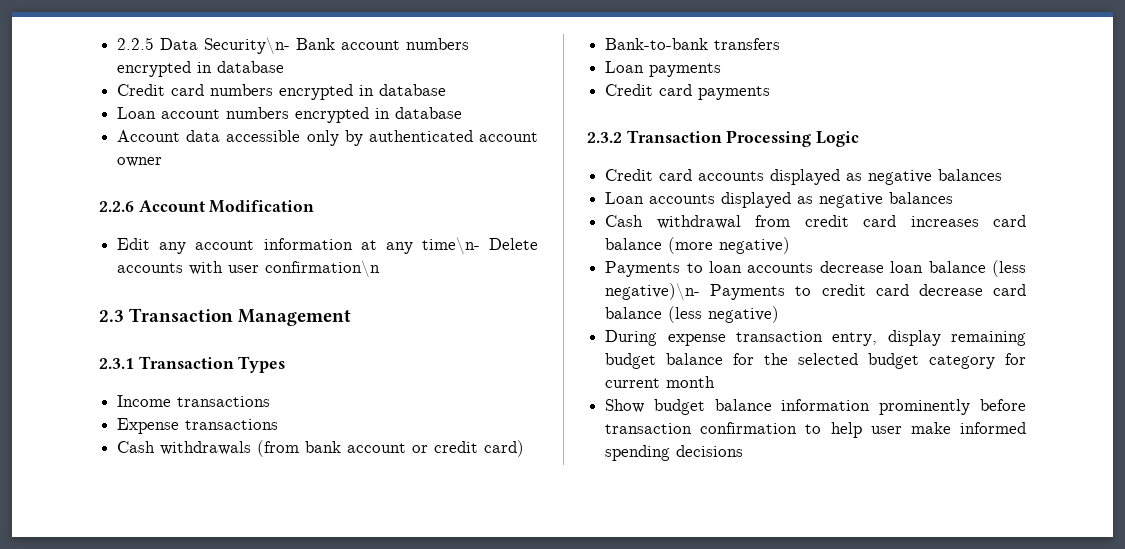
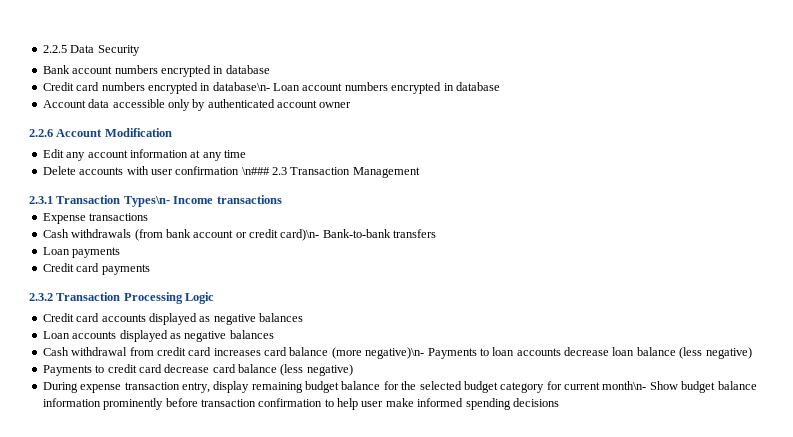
- 2.2.5 Data Security\n- Bank account numbers encrypted in database
+ 2.2.5 Data Security
+ Bank account numbers encrypted in database
- Credit card numbers encrypted in database
- Loan account numbers encrypted in database
+ Credit card numbers encrypted in database\n- Loan account numbers encrypted in database
- Edit any account information at any time\n- Delete accounts with user confirmation\n
- 2.3 Transaction Management
+ Edit any account information at any time
+ Delete accounts with user confirmation \n### 2.3 Transaction Management
- 2.3.1 Transaction Types
- Income transactions
+ 2.3.1 Transaction Types\n- Income transactions
- Cash withdrawals (from bank account or credit card)
- Bank-to-bank transfers
+ Cash withdrawals (from bank account or credit card)\n- Bank-to-bank transfers
- Cash withdrawal from credit card increases card balance (more negative)
- Payments to loan accounts decrease loan balance (less negative)\n- Payments to credit card decrease card balance (less negative)
+ Cash withdrawal from credit card increases card balance (more negative)\n- Payments to loan accounts decrease loan balance (less negative)
+ Payments to credit card decrease card balance (less negative)
- During expense transaction entry, display remaining budget balance for the selected budget category for current month
- Show budget balance information prominently before transaction confirmation to help user make informed spending decisions
+ During expense transaction entry, display remaining budget balance for the selected budget category for current month\n- Show budget balance information prominently before transaction confirmation to help user make informed spending decisions

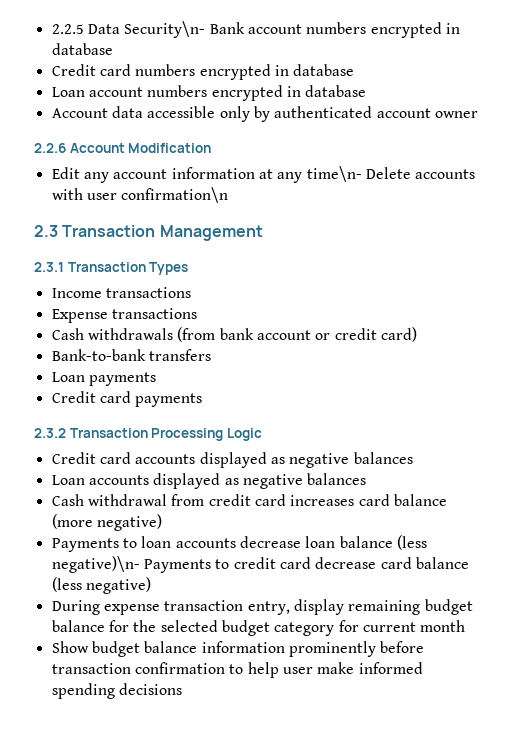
- 2.2.5 Data Security
- Bank account numbers encrypted in database
+ 2.2.5 Data Security\n- Bank account numbers encrypted in database
- Credit card numbers encrypted in database\n- Loan account numbers encrypted in database
+ Credit card numbers encrypted in database
+ Loan account numbers encrypted in database
- Edit any account information at any time
- Delete accounts with user confirmation \n### 2.3 Transaction Management
+ Edit any account information at any time\n- Delete accounts with user confirmation\n
+ 2.3 Transaction Management
- 2.3.1 Transaction Types\n- Income transactions
+ 2.3.1 Transaction Types
+ Income transactions
- Cash withdrawals (from bank account or credit card)\n- Bank-to-bank transfers
+ Cash withdrawals (from bank account or credit card)
+ Bank-to-bank transfers
- Cash withdrawal from credit card increases card balance (more negative)\n- Payments to loan accounts decrease loan balance (less negative)
- Payments to credit card decrease card balance (less negative)
+ Cash withdrawal from credit card increases card balance (more negative)
+ Payments to loan accounts decrease loan balance (less negative)\n- Payments to credit card decrease card balance (less negative)
- During expense transaction entry, display remaining budget balance for the selected budget category for current month\n- Show budget balance information prominently before transaction confirmation to help user make informed spending decisions
+ During expense transaction entry, display remaining budget balance for the selected budget category for current month
+ Show budget balance information prominently before transaction confirmation to help user make informed spending decisions

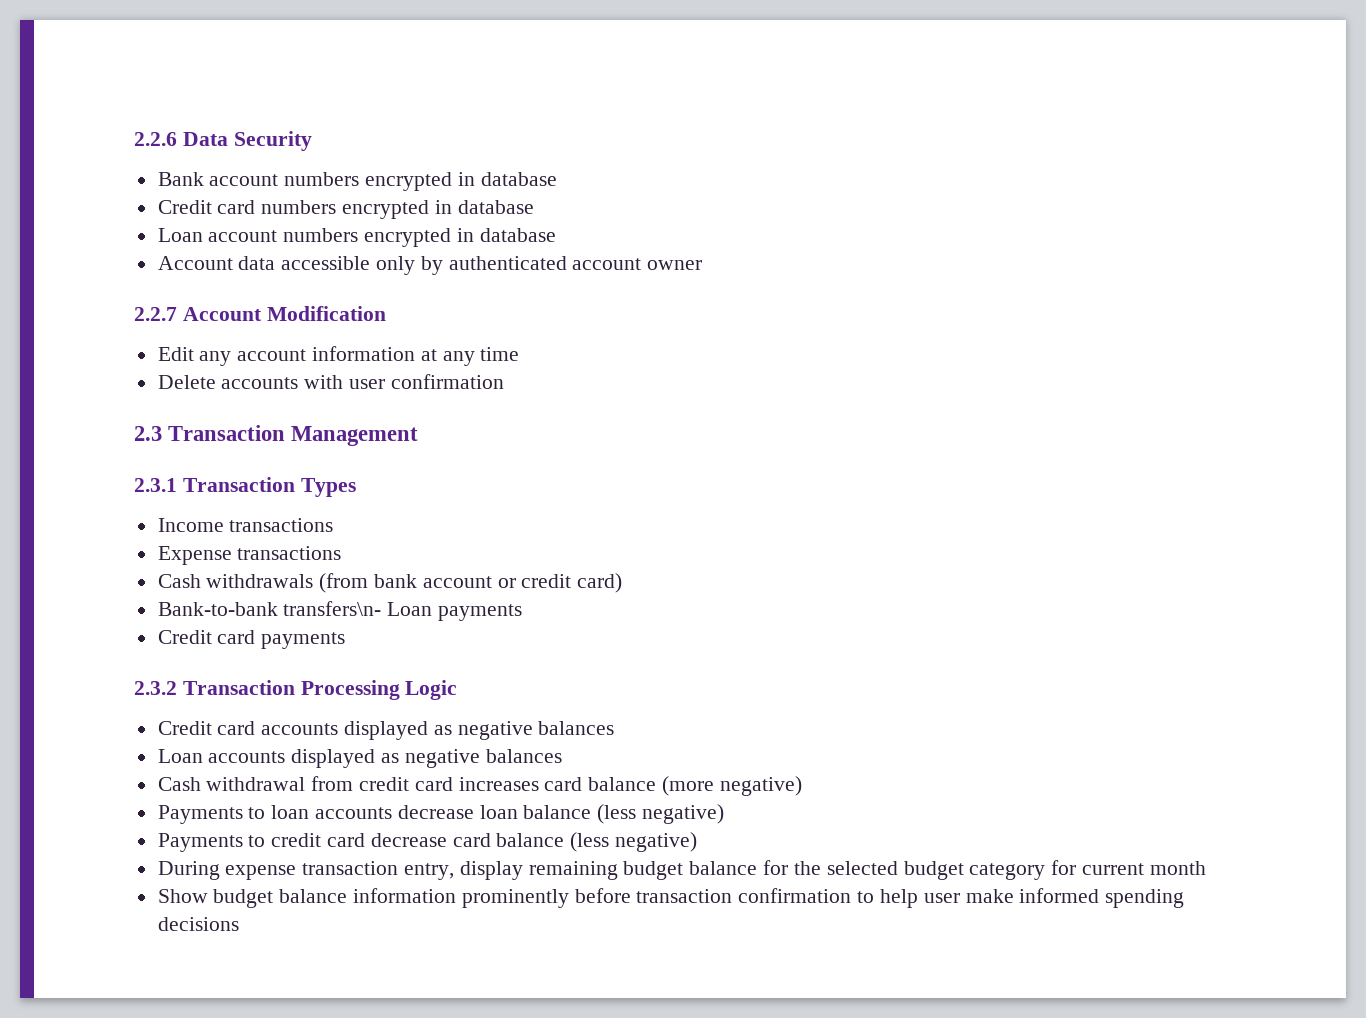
- 2.2.5 Data Security\n- Bank account numbers encrypted in database
+ 2.2.6 Data Security
+ Bank account numbers encrypted in database
- 2.2.6 Account Modification
+ 2.2.7 Account Modification
- Edit any account information at any time\n- Delete accounts with user confirmation\n
+ Edit any account information at any time
+ Delete accounts with user confirmation
- Bank-to-bank transfers
- Loan payments
+ Bank-to-bank transfers\n- Loan payments
- Payments to loan accounts decrease loan balance (less negative)\n- Payments to credit card decrease card balance (less negative)
+ Payments to loan accounts decrease loan balance (less negative)
+ Payments to credit card decrease card balance (less negative)

